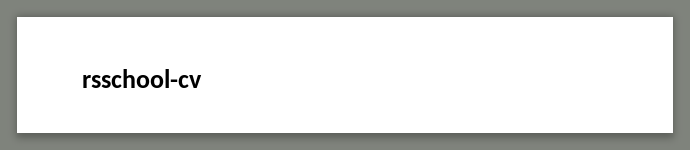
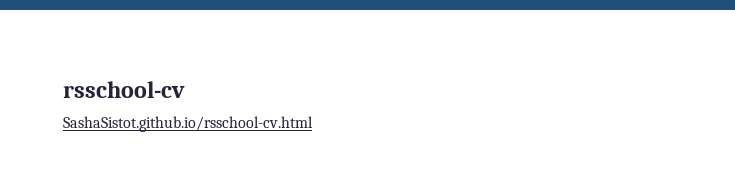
+ SashaSistot.github.io/rsschool-cv.html

